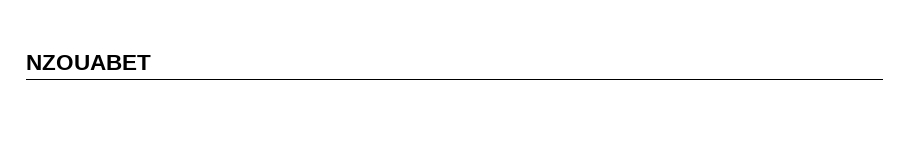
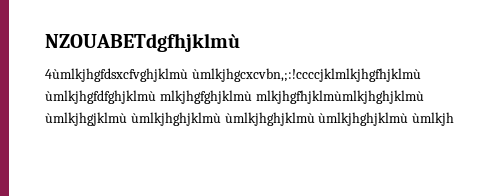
- NZOUABET
+ NZOUABETdgfhjklmù
+ 4ùmlkjhgfdsxcfvghjklmù ùmlkjhgcxcvbn,;:!ccccjklmlkjhgfhjklmù ùmlkjhgfdfghjklmù mlkjhgfghjklmù mlkjhgfhjklmùmlkjhghjklmù ùmlkjhgjklmù ùmlkjhghjklmù ùmlkjhghjklmù ùmlkjhghjklmù ùmlkjh

